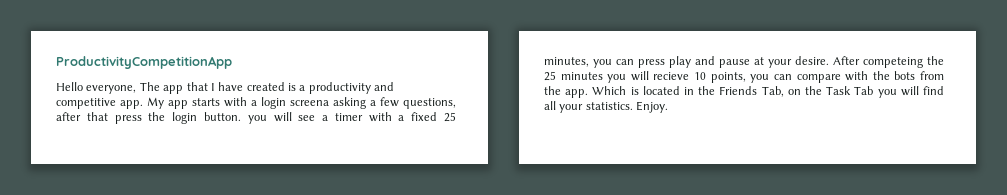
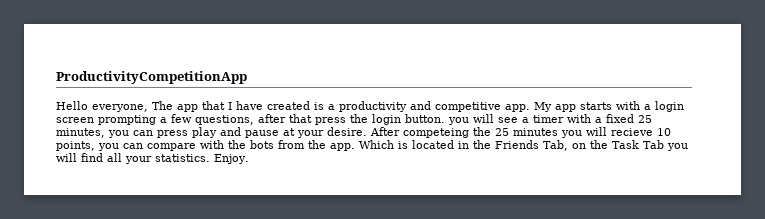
- My app starts with a login screena asking a few questions, after that press the login button. you will see a timer with a fixed 25 minutes, you can press play and pause at your desire.
+ My app starts with a login screen prompting a few questions, after that press the login button. you will see a timer with a fixed 25 minutes, you can press play and pause at your desire.

